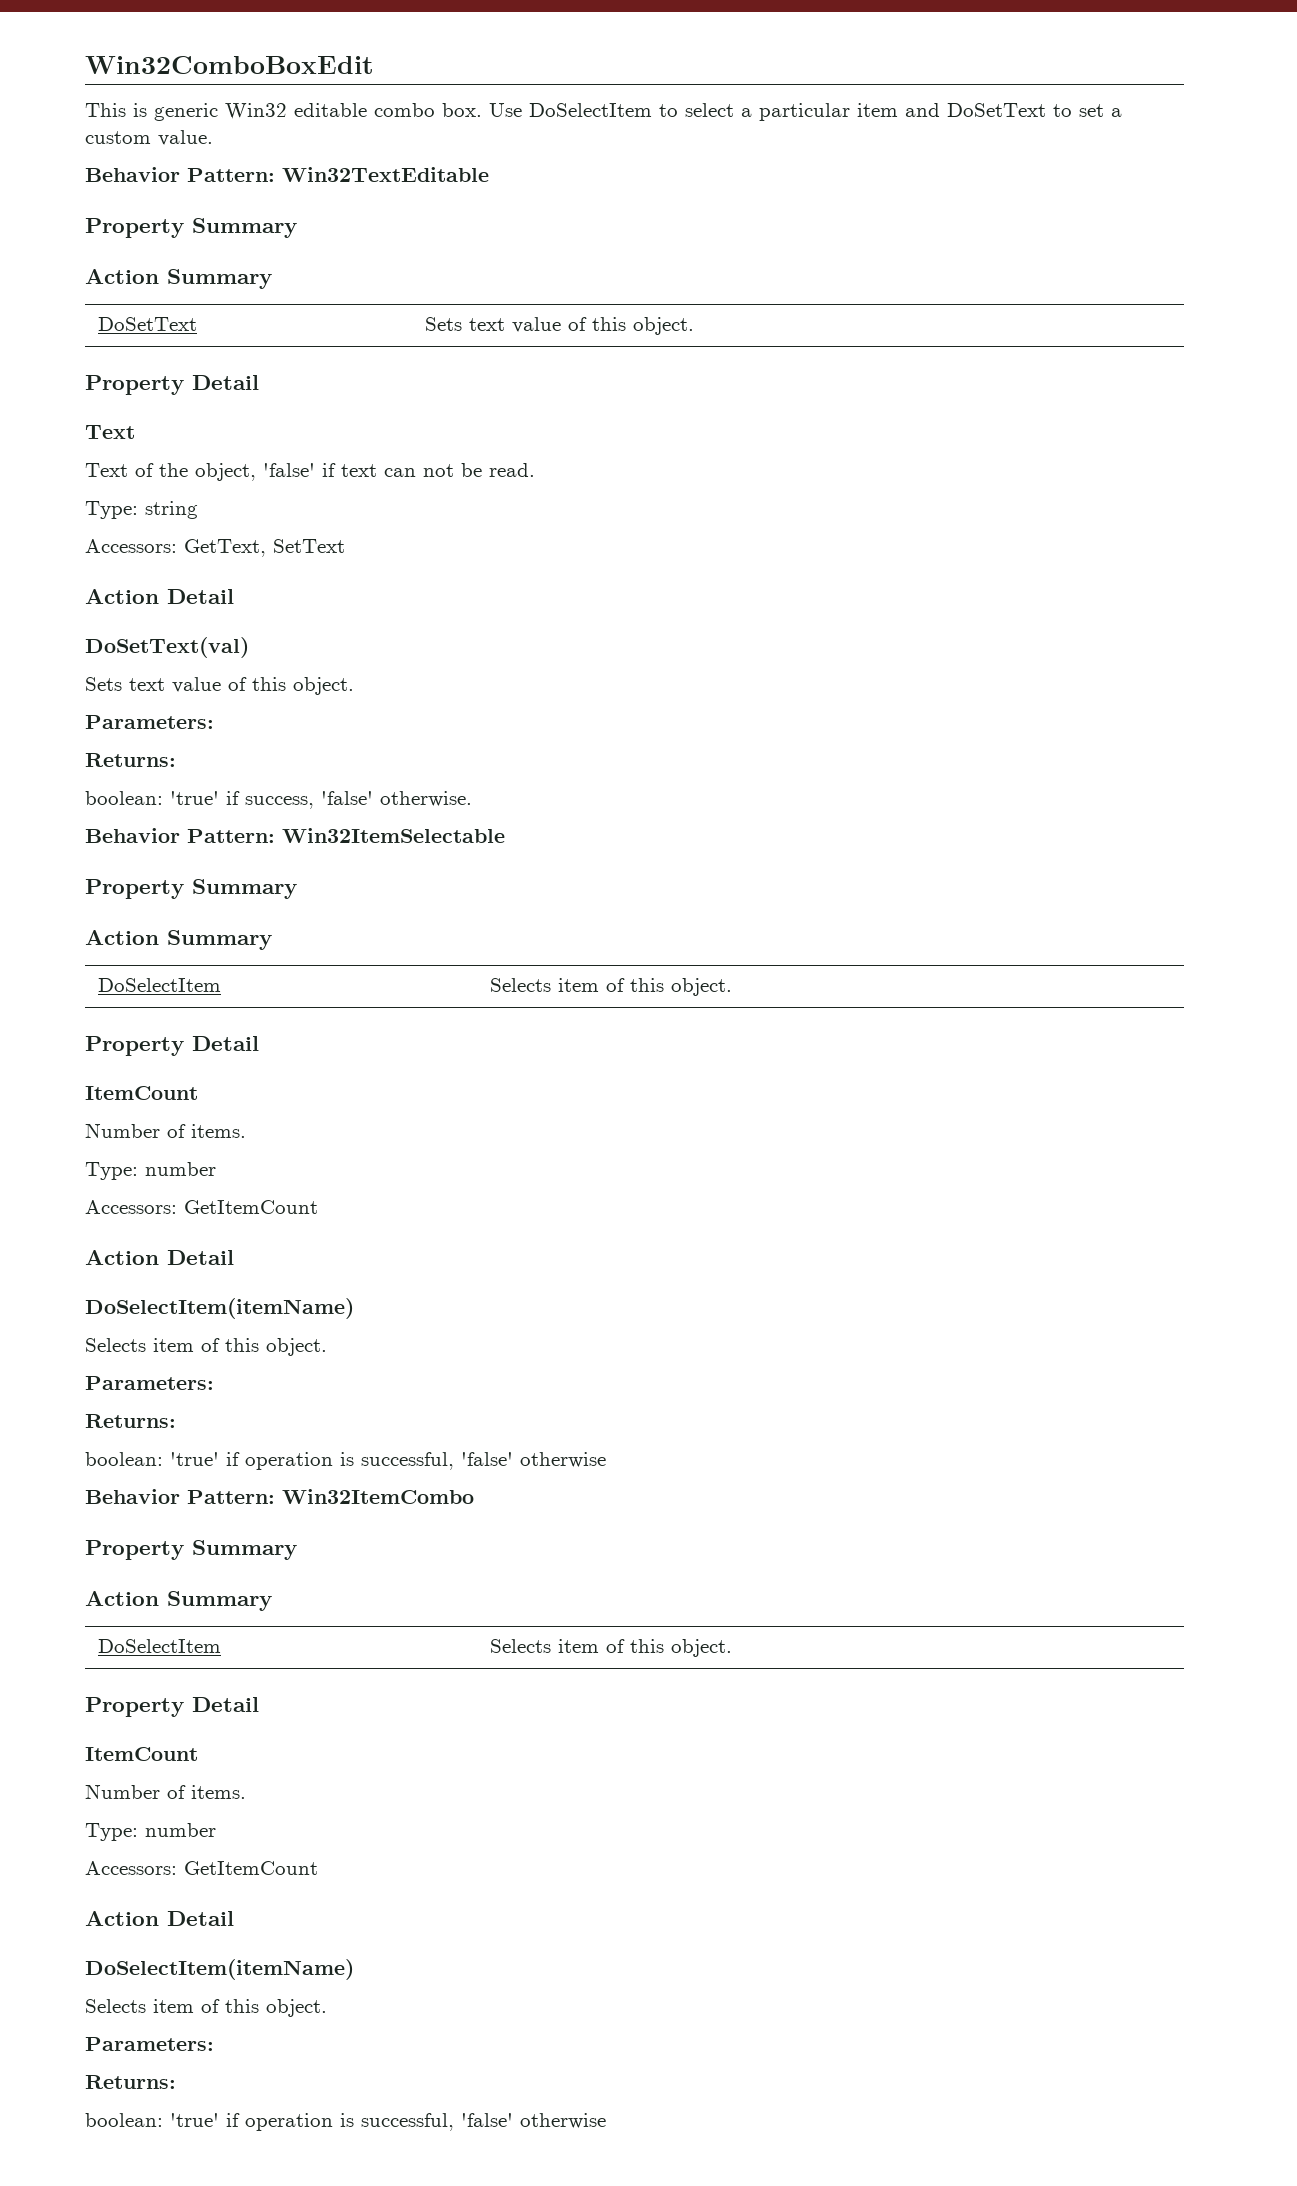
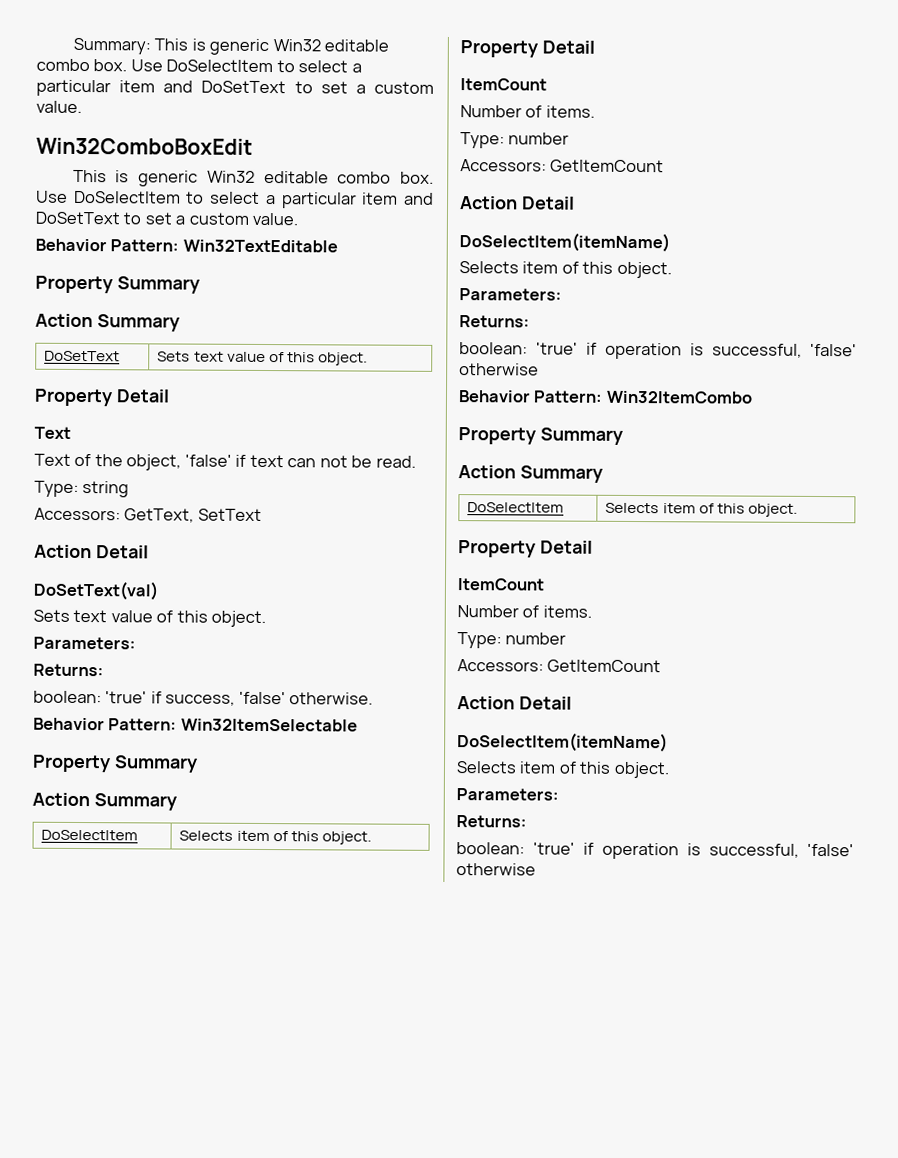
+ Summary: This is generic Win32 editable combo box. Use DoSelectItem to select a particular item and DoSetText to set a custom value.

